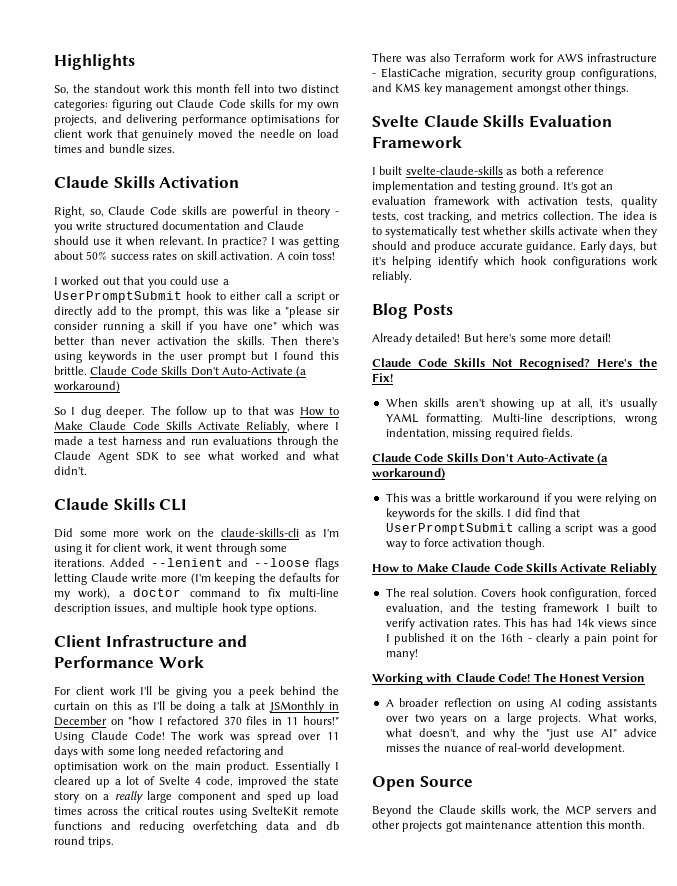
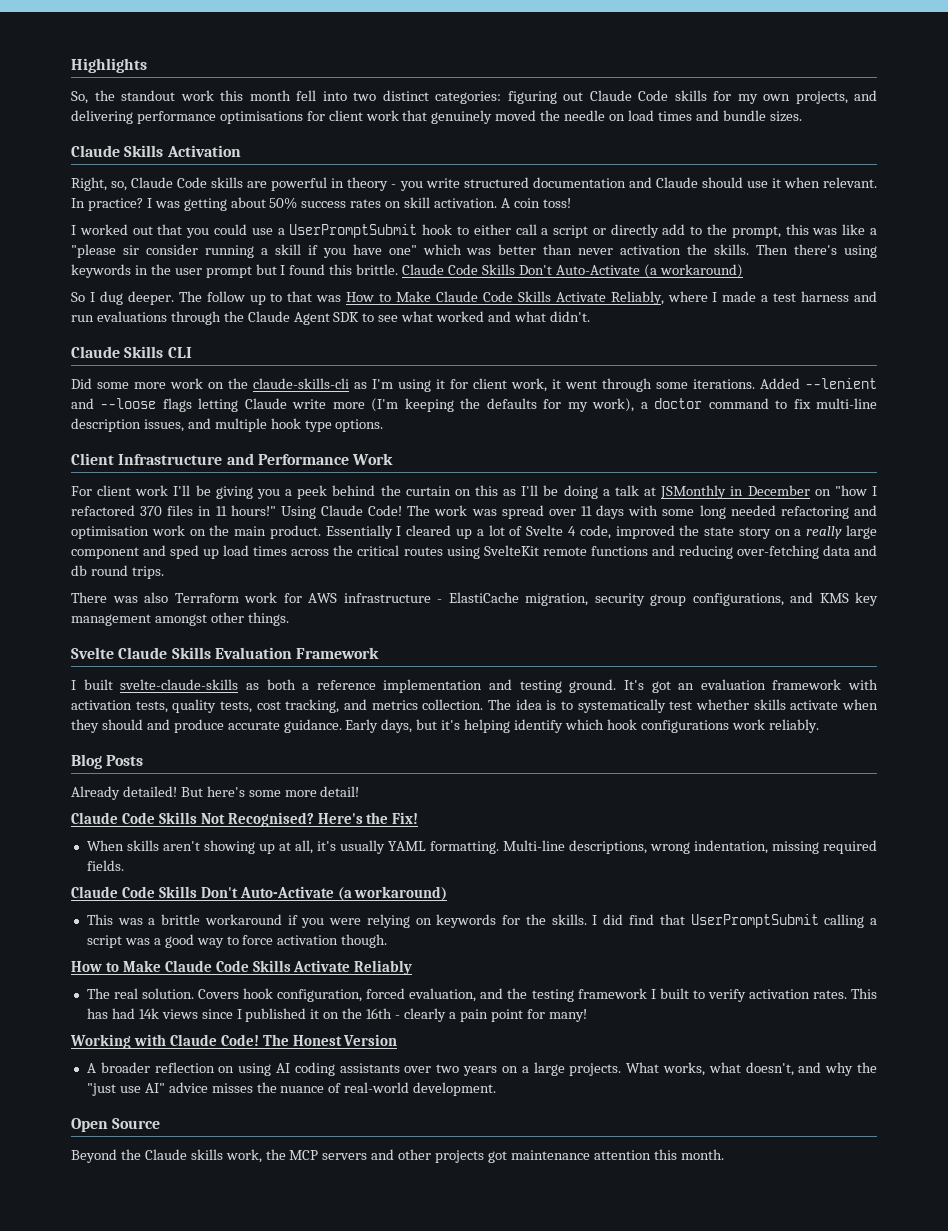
- Essentially I cleared up a lot of Svelte 4 code, improved the state story on a really large component and sped up load times across the critical routes using SvelteKit remote functions and reducing overfetching data and db round trips.
+ Essentially I cleared up a lot of Svelte 4 code, improved the state story on a really large component and sped up load times across the critical routes using SvelteKit remote functions and reducing over-fetching data and db round trips.

